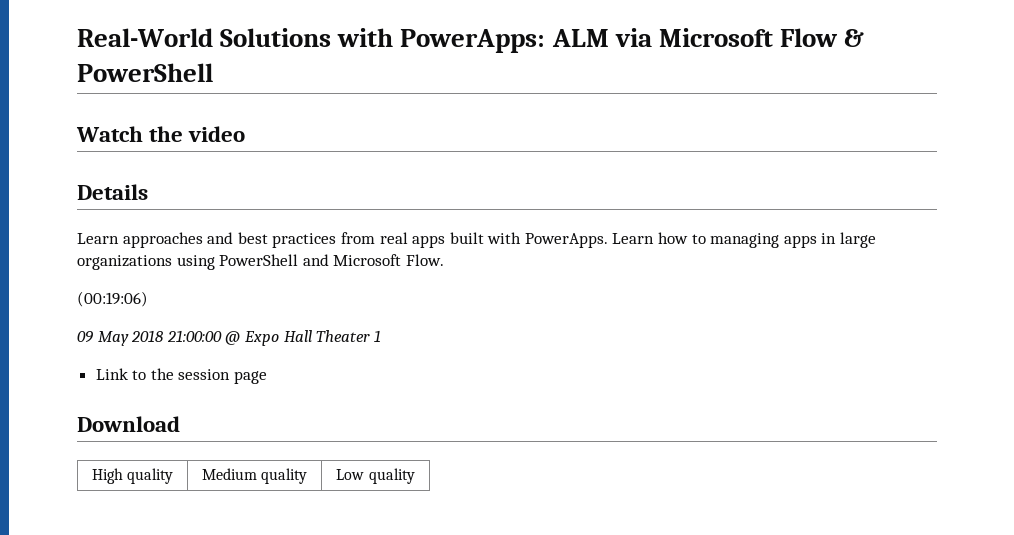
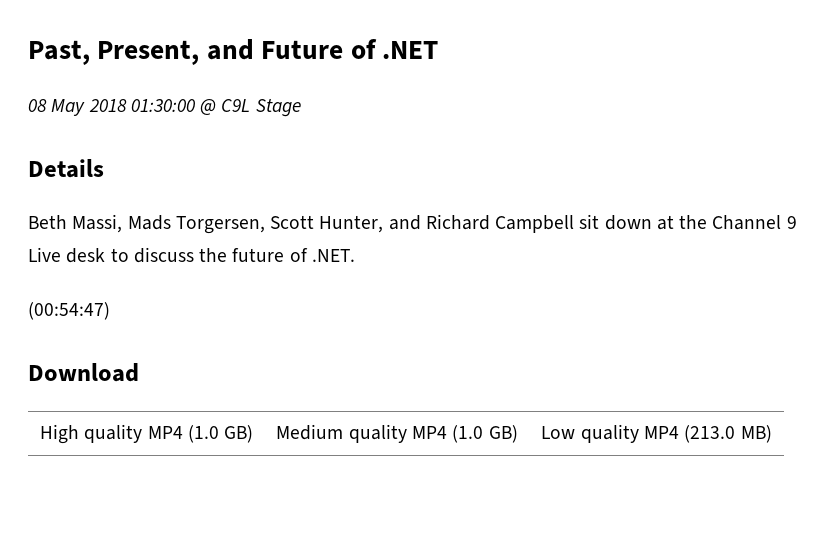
- Real-World Solutions with PowerApps: ALM via Microsoft Flow & PowerShell
- Watch the video
+ Past, Present, and Future of .NET
+ 08 May 2018 01:30:00 @ C9L Stage
  Details
- Learn approaches and best practices from real apps built with PowerApps. Learn how to managing apps in large organizations using PowerShell and Microsoft Flow.
- (00:19:06)
- 09 May 2018 21:00:00 @ Expo Hall Theater 1
- Link to the session page
+ Beth Massi, Mads Torgersen, Scott Hunter, and Richard Campbell sit down at the Channel 9 Live desk to discuss the future of .NET.
+ (00:54:47)
- High quality | Medium quality | Low quality
+ High quality MP4 (1.0 GB) | Medium quality MP4 (1.0 GB) | Low quality MP4 (213.0 MB)

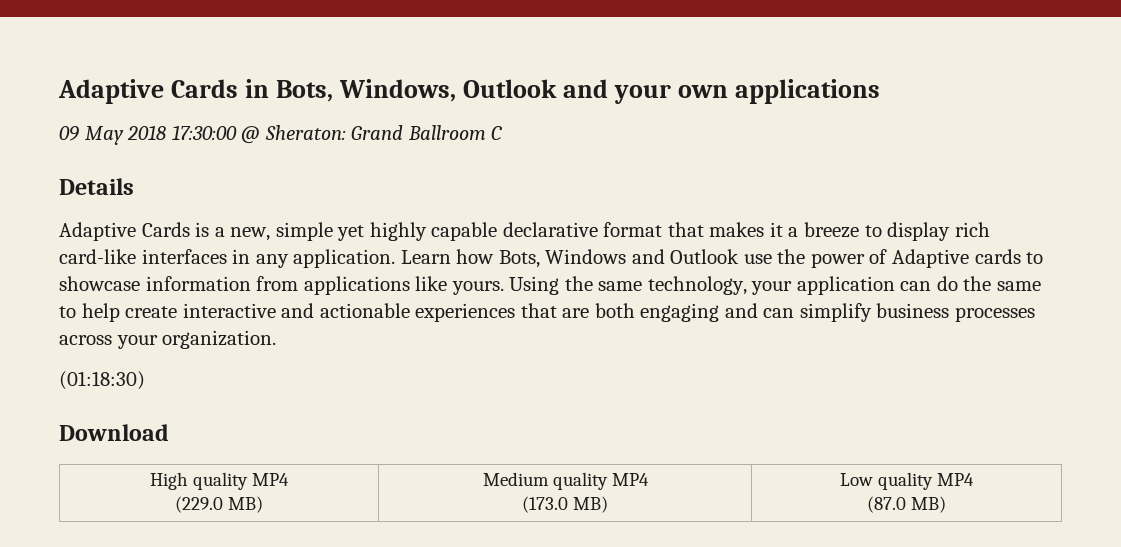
- Past, Present, and Future of .NET
- 08 May 2018 01:30:00 @ C9L Stage
+ Adaptive Cards in Bots, Windows, Outlook and your own applications
+ 09 May 2018 17:30:00 @ Sheraton: Grand Ballroom C
  Details
- Beth Massi, Mads Torgersen, Scott Hunter, and Richard Campbell sit down at the Channel 9 Live desk to discuss the future of .NET.
- (00:54:47)
+ Adaptive Cards is a new, simple yet highly capable declarative format that makes it a breeze to display rich card-like interfaces in any application. Learn how Bots, Windows and Outlook use the power of Adaptive cards to showcase information from applications like yours. Using the same technology, your application can do the same to help create interactive and actionable experiences that are both engaging and can simplify business processes across your organization.
+ (01:18:30)
- High quality MP4 (1.0 GB) | Medium quality MP4 (1.0 GB) | Low quality MP4 (213.0 MB)
+ High quality MP4
+ (229.0 MB) | Medium quality MP4
+ (173.0 MB) | Low quality MP4
+ (87.0 MB)

